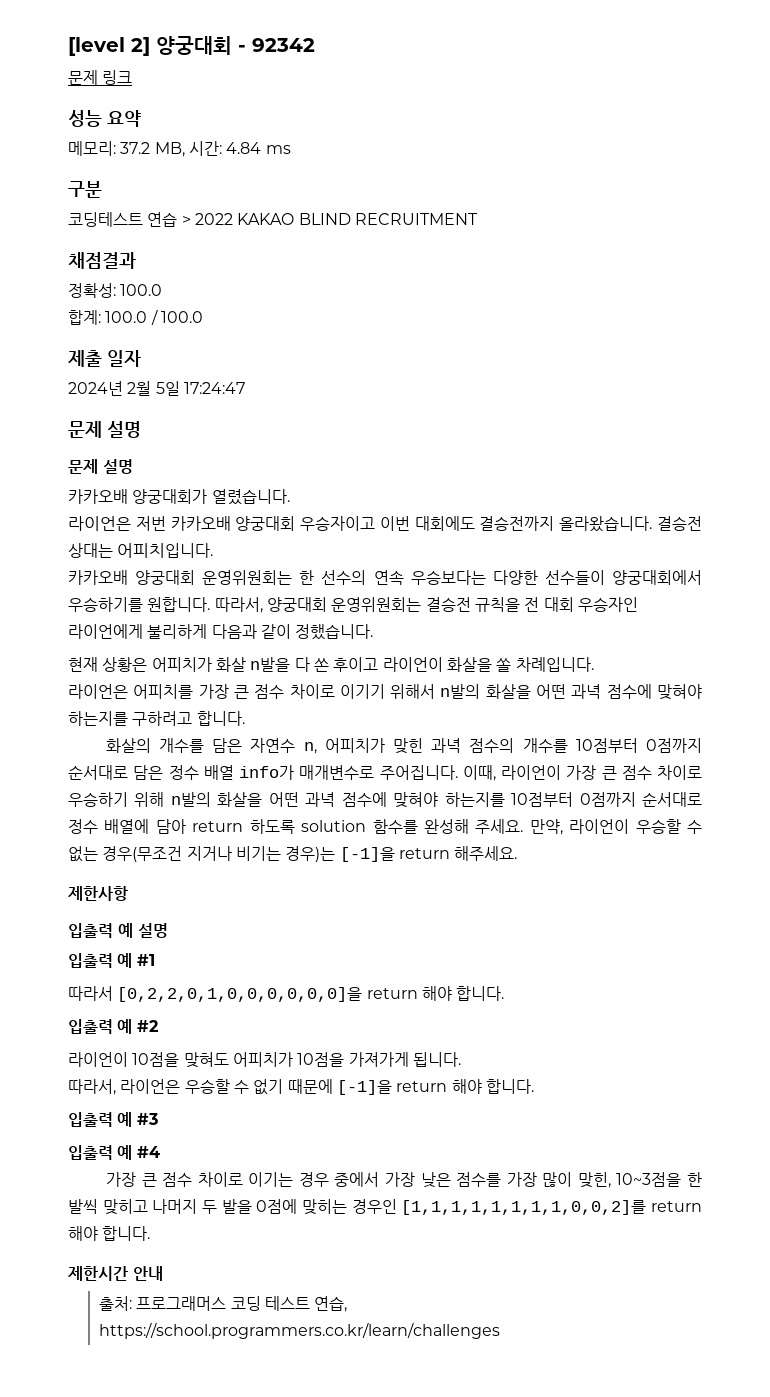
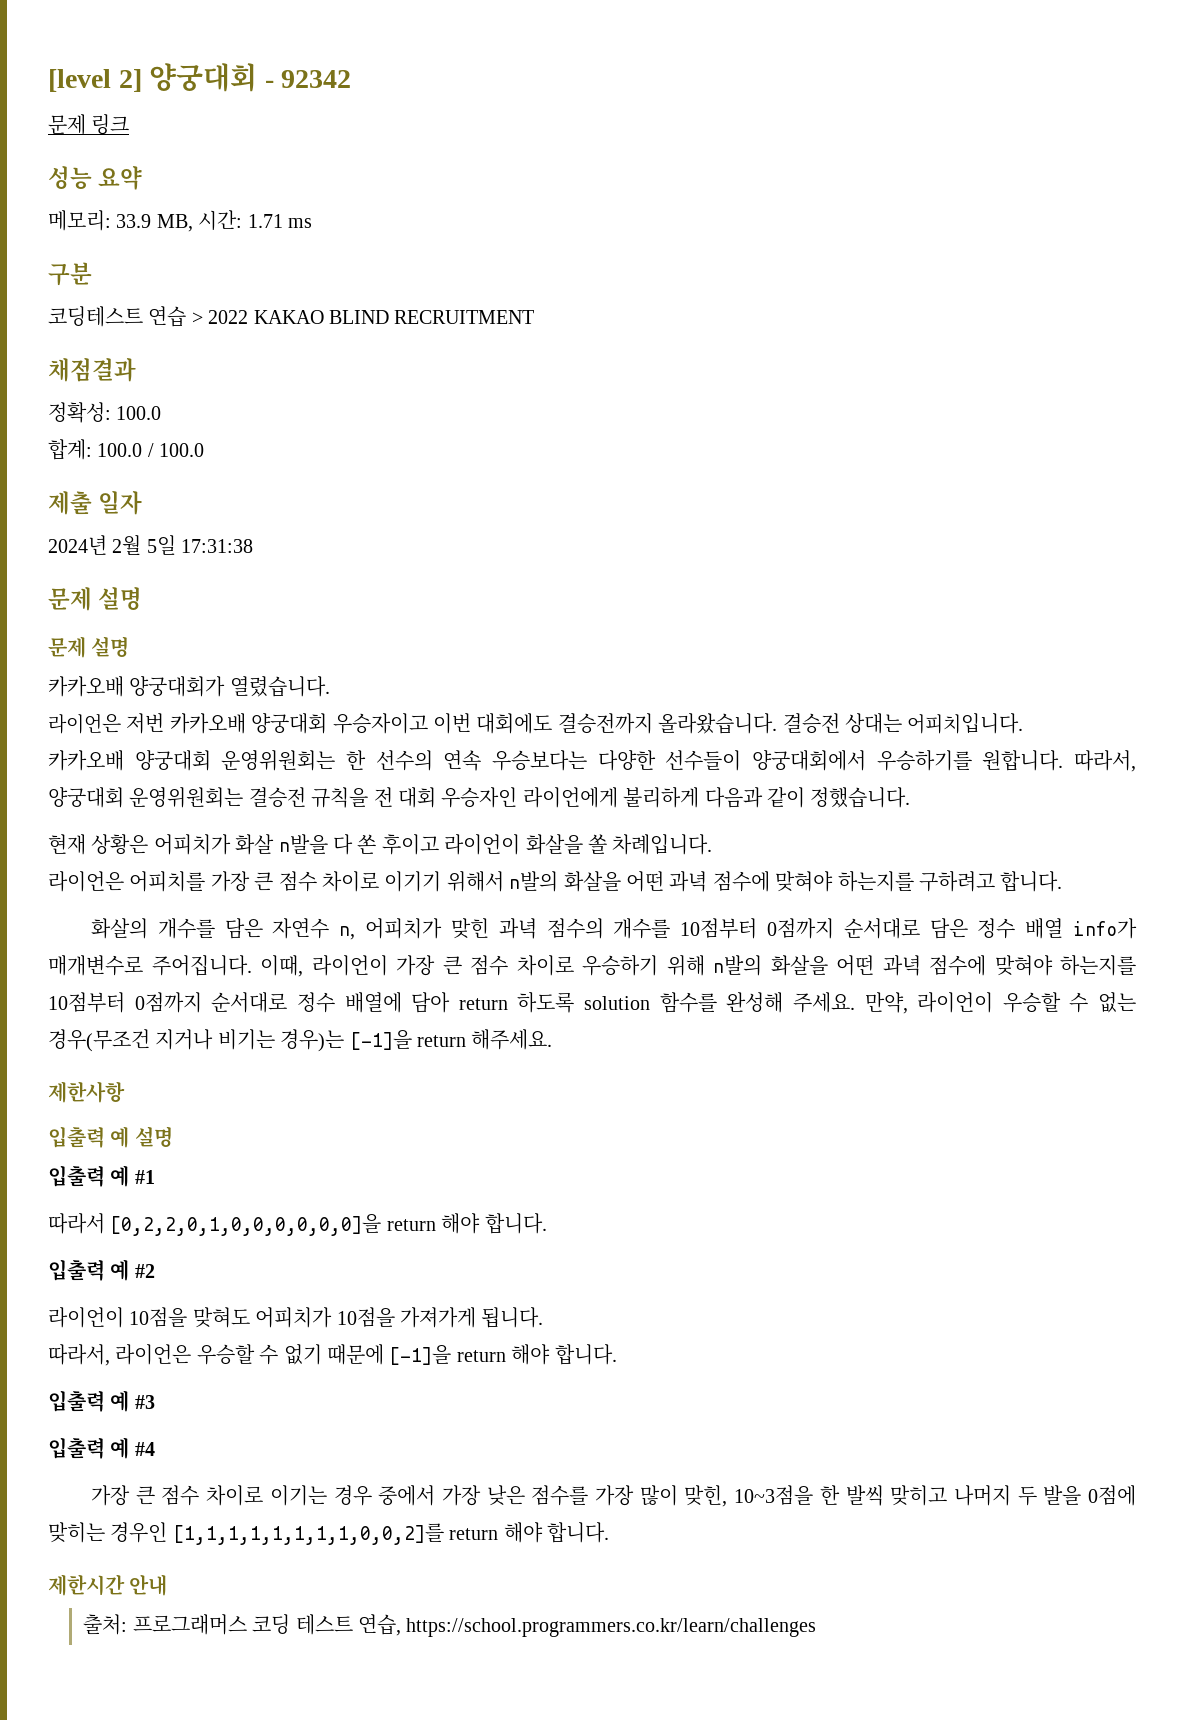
- 메모리: 37.2 MB, 시간: 4.84 ms
+ 메모리: 33.9 MB, 시간: 1.71 ms
- 2024년 2월 5일 17:24:47
+ 2024년 2월 5일 17:31:38

